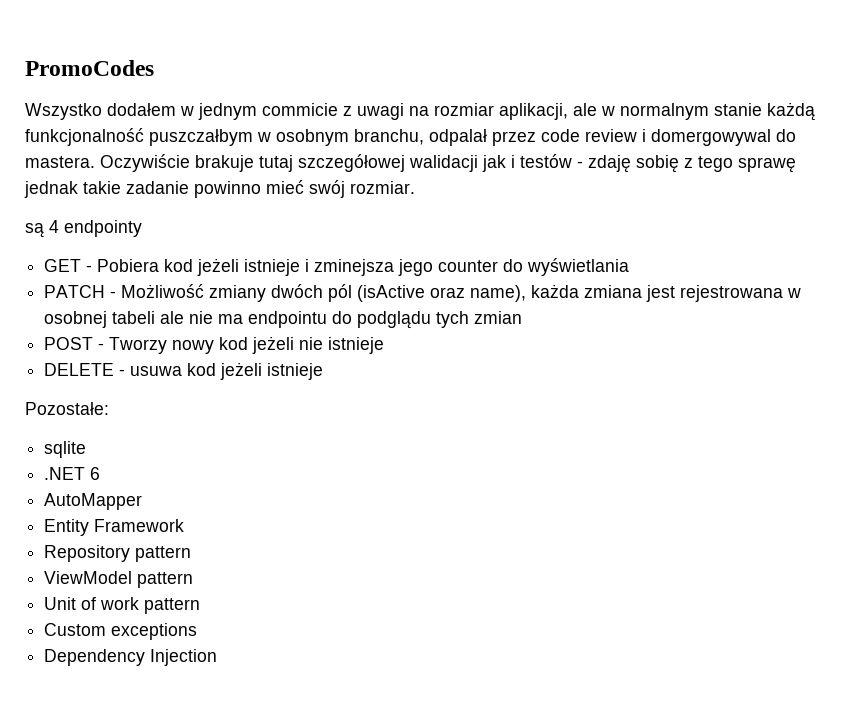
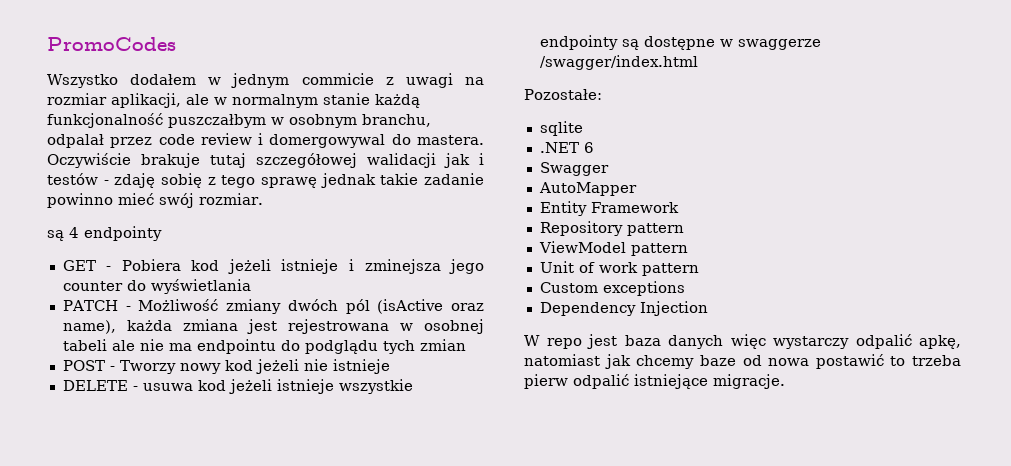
- DELETE - usuwa kod jeżeli istnieje
+ DELETE - usuwa kod jeżeli istnieje wszystkie endpointy są dostępne w swaggerze /swagger/index.html
+ Swagger
+ W repo jest baza danych więc wystarczy odpalić apkę, natomiast jak chcemy baze od nowa postawić to trzeba pierw odpalić istniejące migracje.

